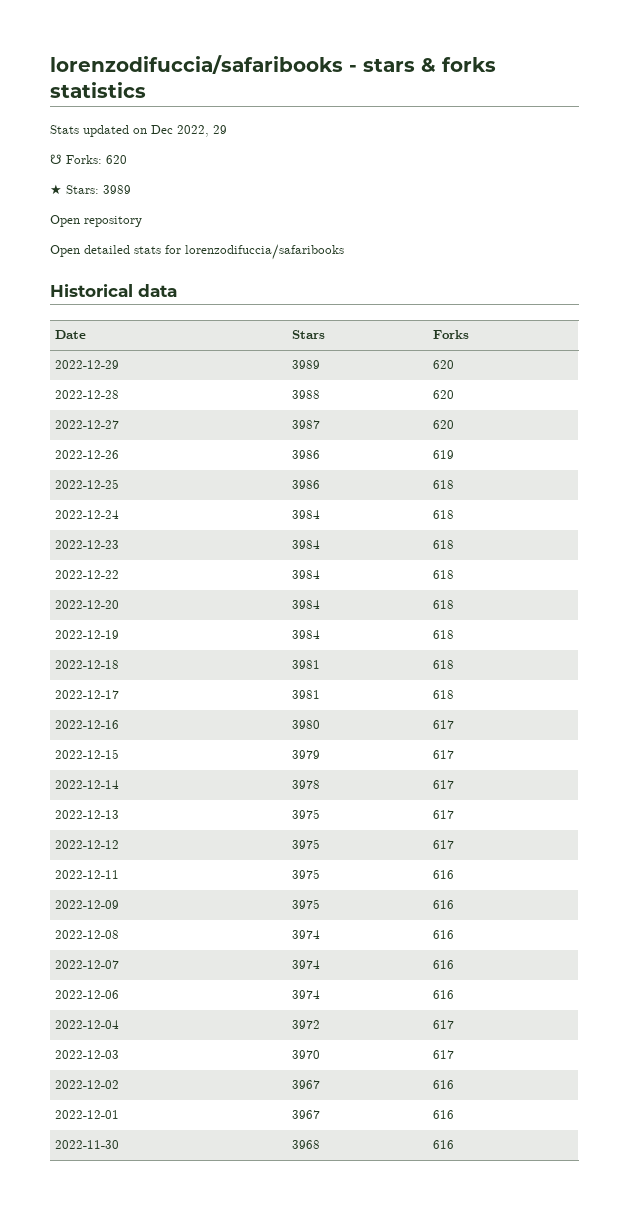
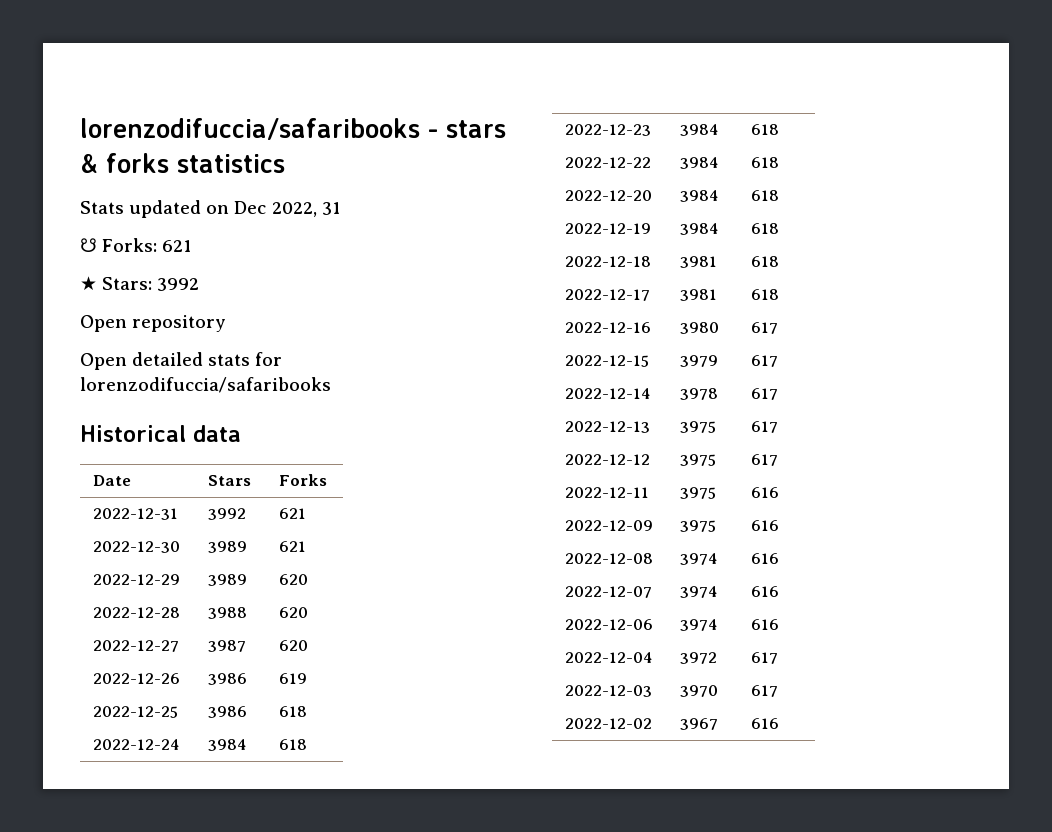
- Stats updated on Dec 2022, 29
+ Stats updated on Dec 2022, 31
- ☋ Forks: 620
+ ☋ Forks: 621
- ★ Stars: 3989
+ ★ Stars: 3992
+ 2022-12-31 | 3992 | 621
+ 2022-12-30 | 3989 | 621
- 2022-12-01 | 3967 | 616
- 2022-11-30 | 3968 | 616

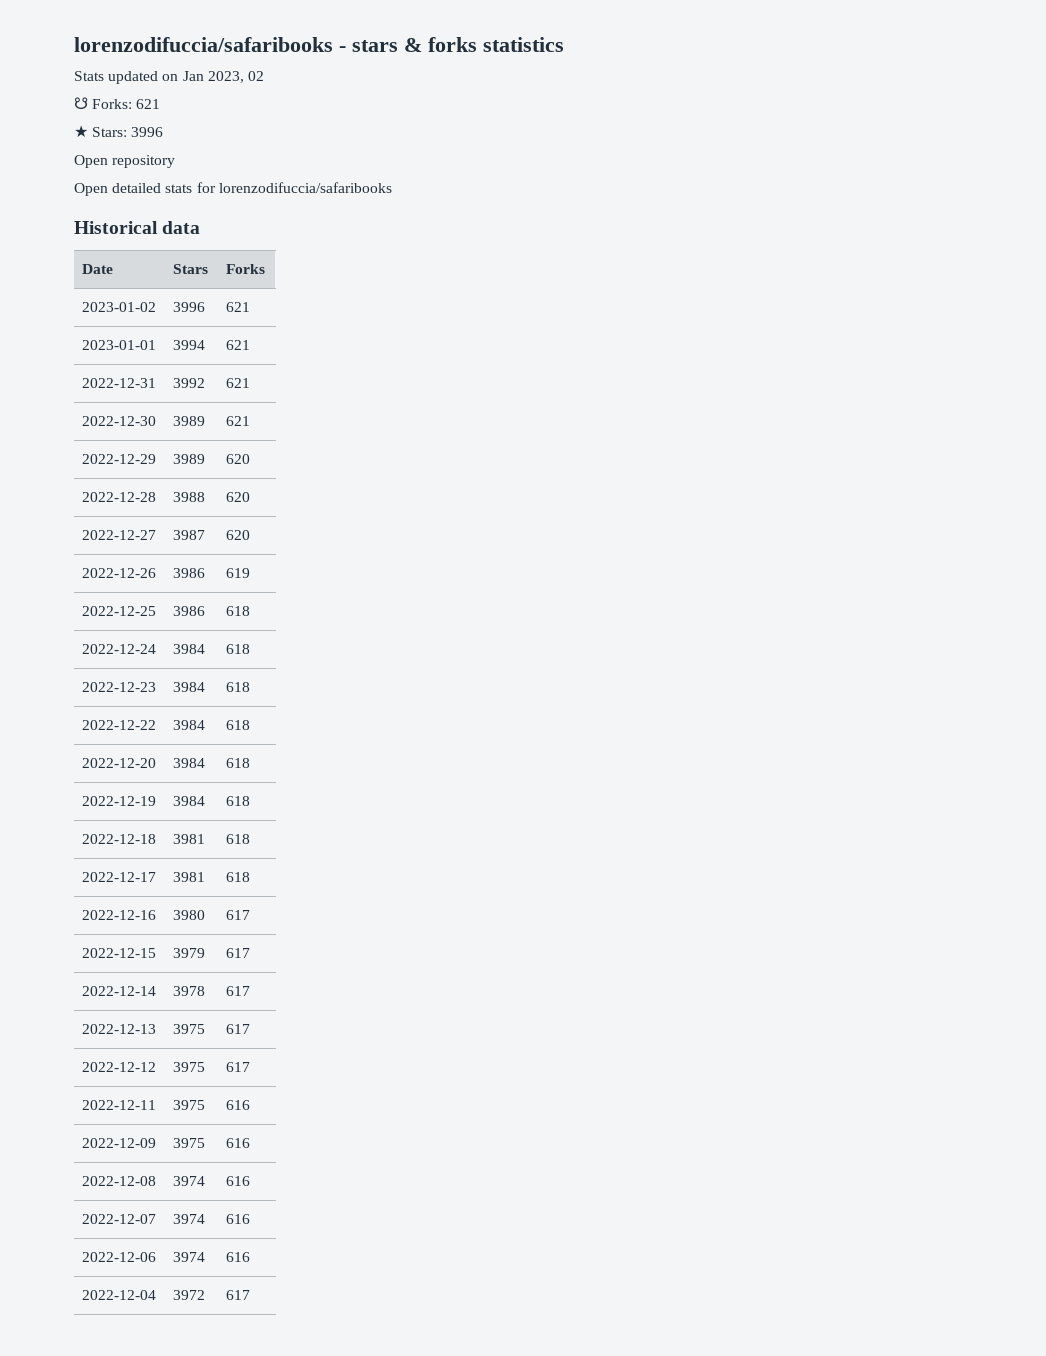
- Stats updated on Dec 2022, 31
+ Stats updated on Jan 2023, 02
- ★ Stars: 3992
+ ★ Stars: 3996
+ 2023-01-02 | 3996 | 621
+ 2023-01-01 | 3994 | 621
- 2022-12-03 | 3970 | 617
- 2022-12-02 | 3967 | 616

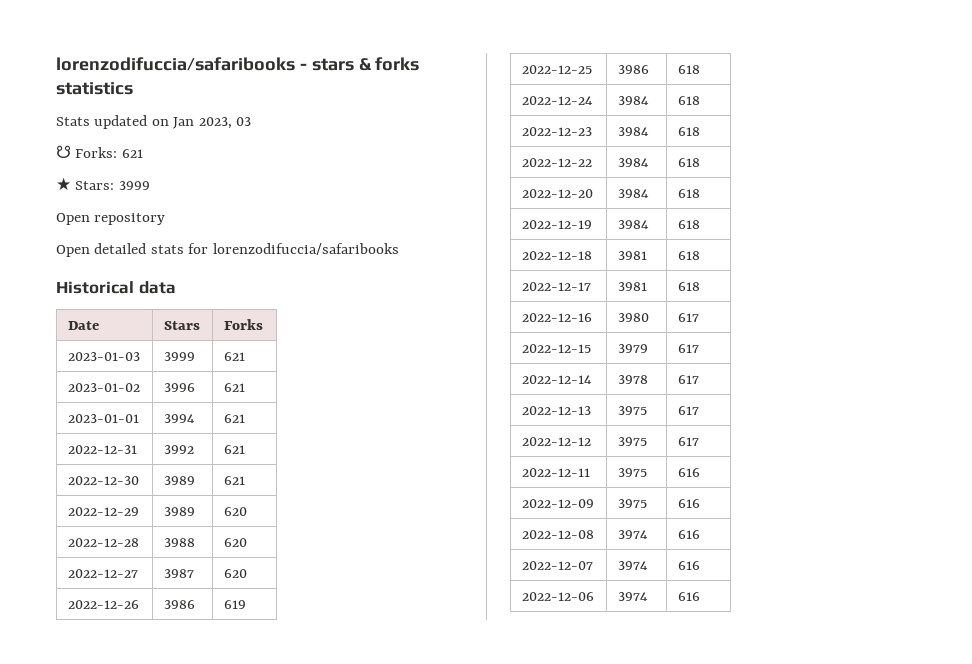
- Stats updated on Jan 2023, 02
+ Stats updated on Jan 2023, 03
- ★ Stars: 3996
+ ★ Stars: 3999
+ 2023-01-03 | 3999 | 621
- 2022-12-04 | 3972 | 617

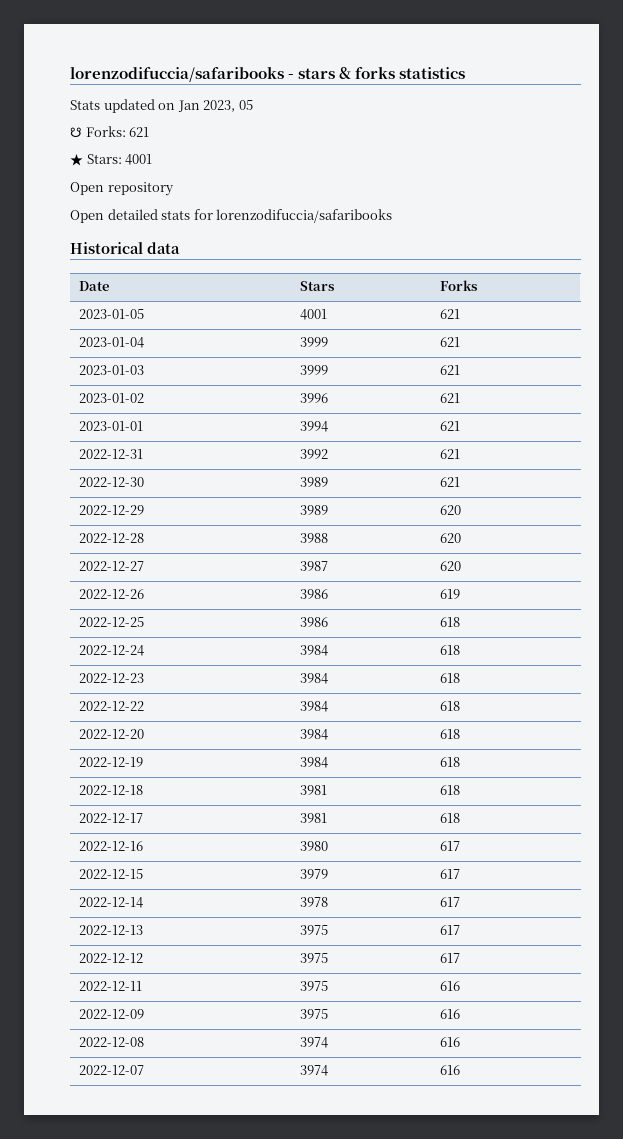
- Stats updated on Jan 2023, 03
+ Stats updated on Jan 2023, 05
- ★ Stars: 3999
+ ★ Stars: 4001
+ 2023-01-05 | 4001 | 621
+ 2023-01-04 | 3999 | 621
- 2022-12-06 | 3974 | 616

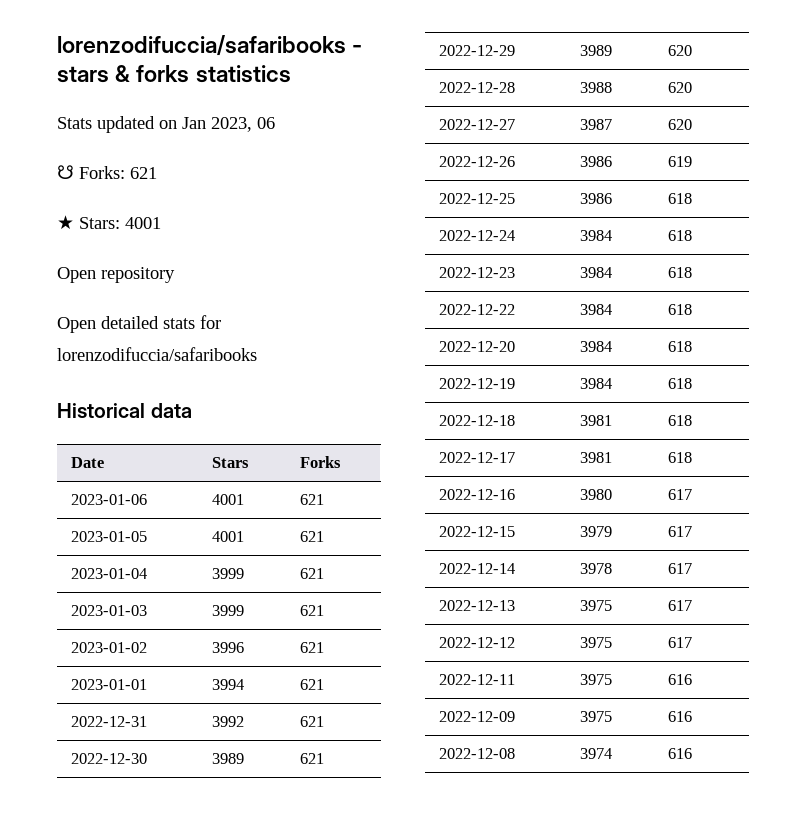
- Stats updated on Jan 2023, 05
+ Stats updated on Jan 2023, 06
+ 2023-01-06 | 4001 | 621
- 2022-12-07 | 3974 | 616

